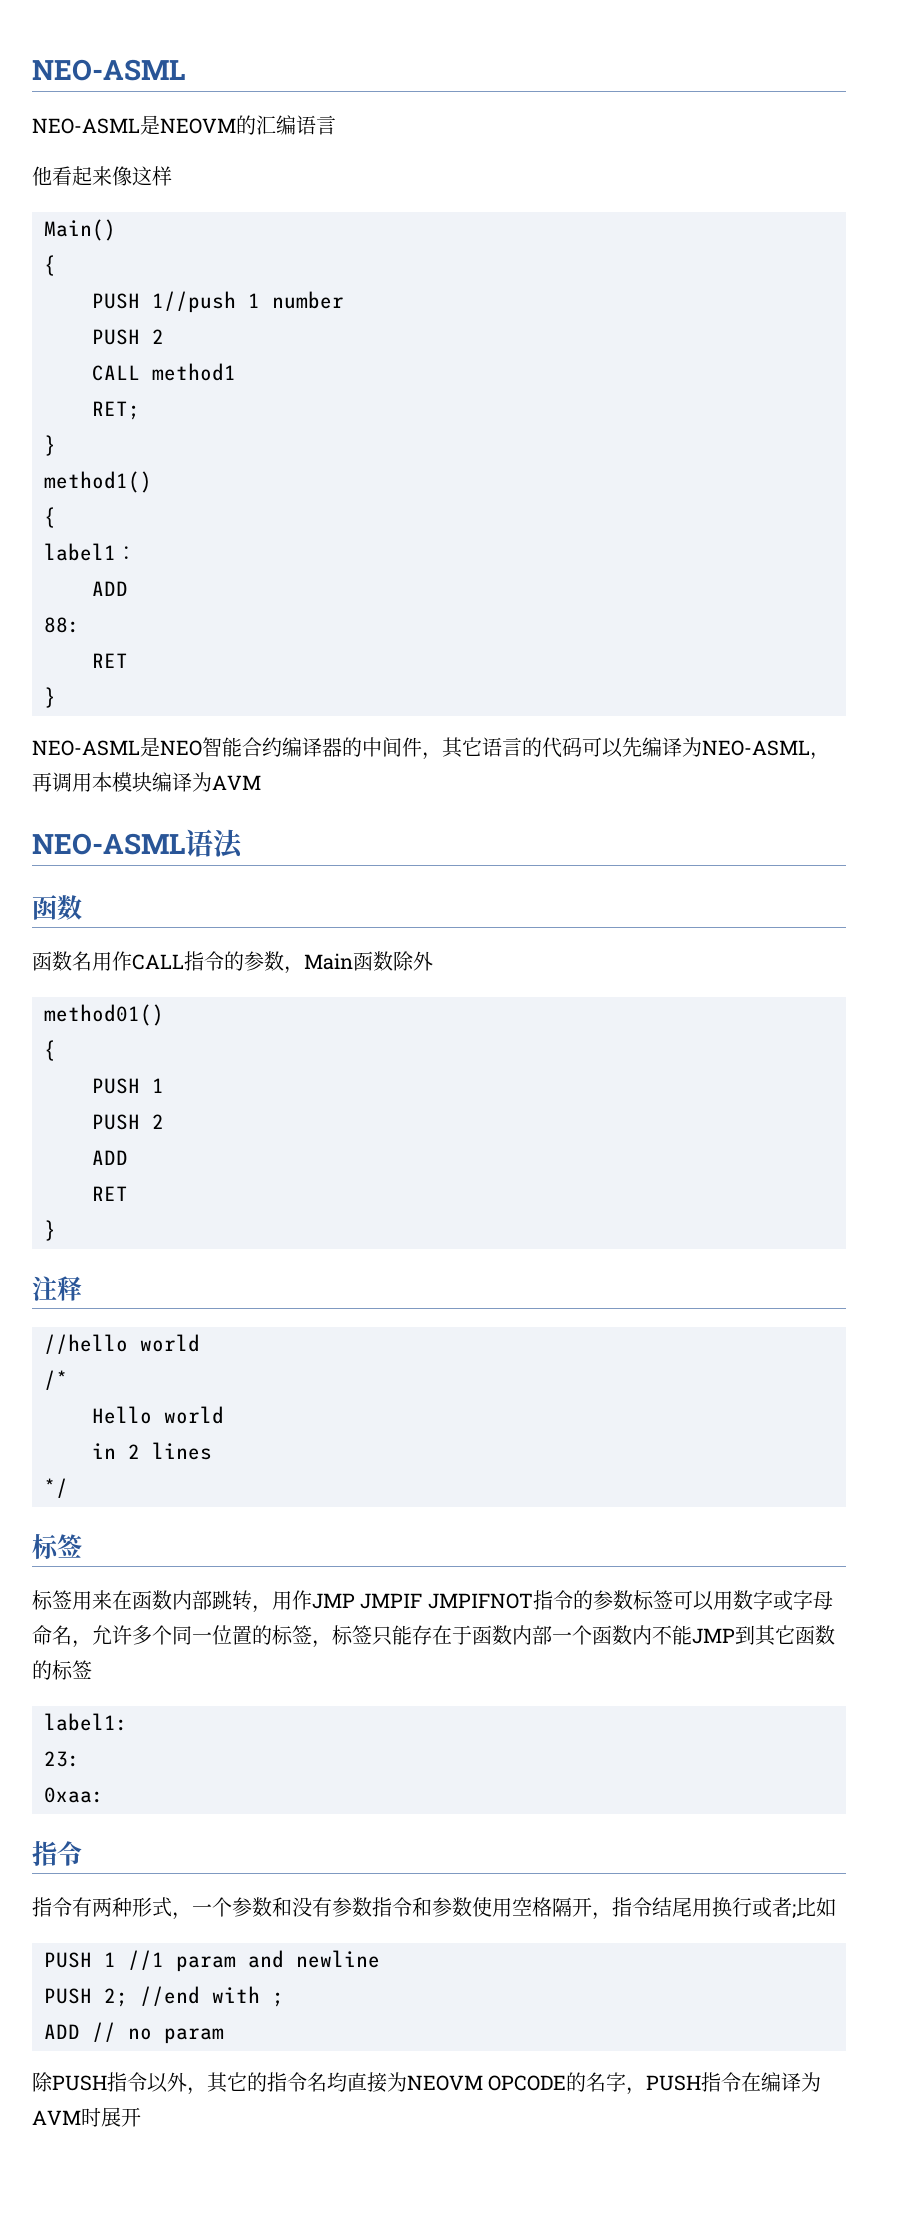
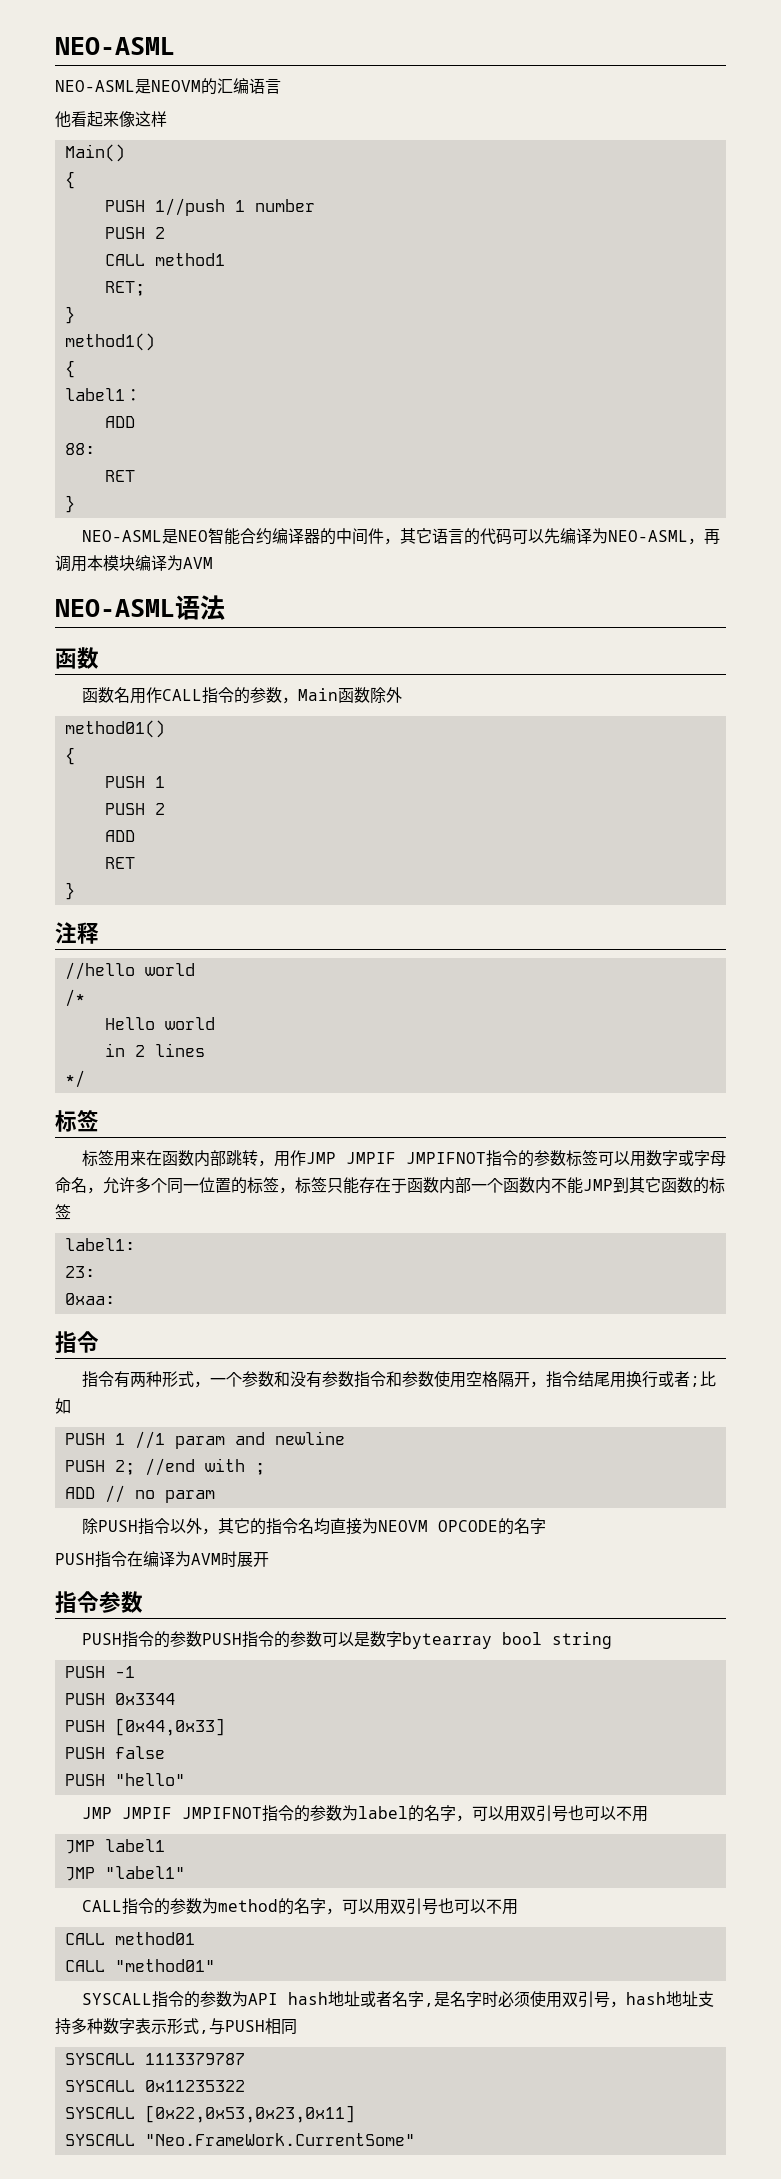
- 除PUSH指令以外，其它的指令名均直接为NEOVM OPCODE的名字，PUSH指令在编译为AVM时展开
+ 除PUSH指令以外，其它的指令名均直接为NEOVM OPCODE的名字
+ PUSH指令在编译为AVM时展开
+ 指令参数
+ PUSH指令的参数PUSH指令的参数可以是数字bytearray bool string
+ PUSH -1
+ PUSH 0x3344
+ PUSH [0x44,0x33]
+ PUSH false
+ PUSH "hello"
+ JMP JMPIF JMPIFNOT指令的参数为label的名字，可以用双引号也可以不用
+ JMP label1
+ JMP "label1"
+ CALL指令的参数为method的名字，可以用双引号也可以不用
+ CALL method01
+ CALL "method01"
+ SYSCALL指令的参数为API hash地址或者名字,是名字时必须使用双引号，hash地址支持多种数字表示形式,与PUSH相同
+ SYSCALL 1113379787
+ SYSCALL 0x11235322
+ SYSCALL [0x22,0x53,0x23,0x11]
+ SYSCALL "Neo.FrameWork.CurrentSome"

